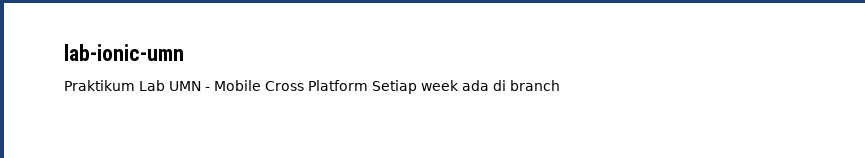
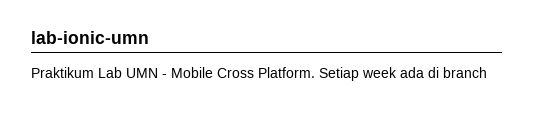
- Praktikum Lab UMN - Mobile Cross Platform Setiap week ada di branch
+ Praktikum Lab UMN - Mobile Cross Platform. Setiap week ada di branch

